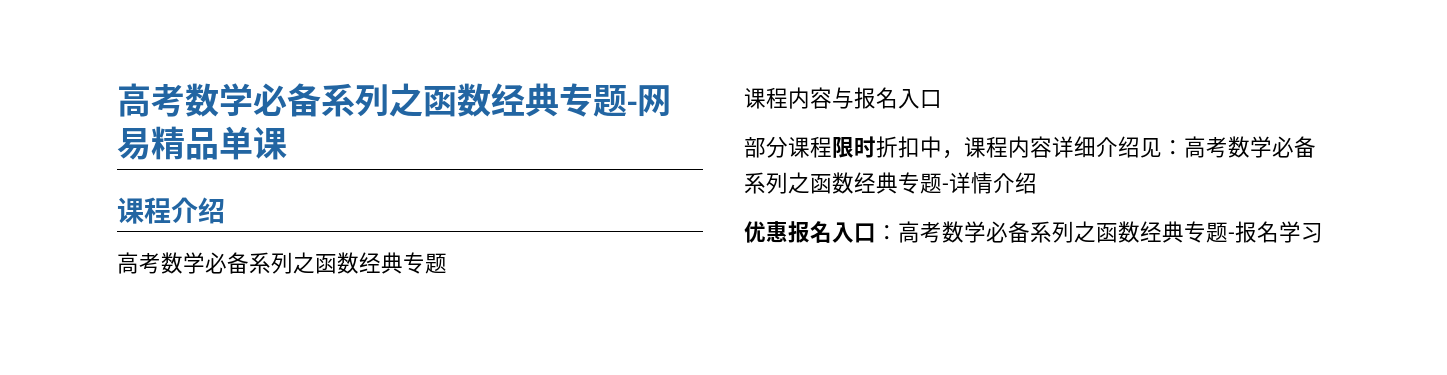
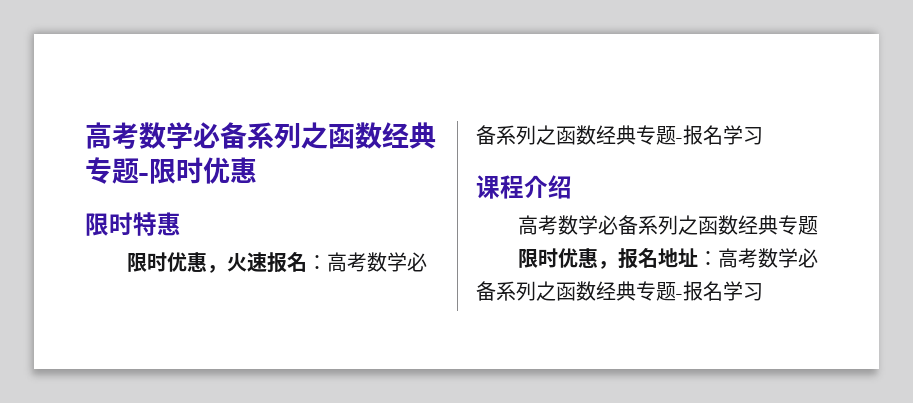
- 高考数学必备系列之函数经典专题-网易精品单课
+ 高考数学必备系列之函数经典专题-限时优惠
+ 限时特惠
+ 限时优惠，火速报名：高考数学必备系列之函数经典专题-报名学习
- 课程内容与报名入口
- 部分课程限时折扣中，课程内容详细介绍见：高考数学必备系列之函数经典专题-详情介绍
- 优惠报名入口：高考数学必备系列之函数经典专题-报名学习
+ 限时优惠，报名地址：高考数学必备系列之函数经典专题-报名学习

